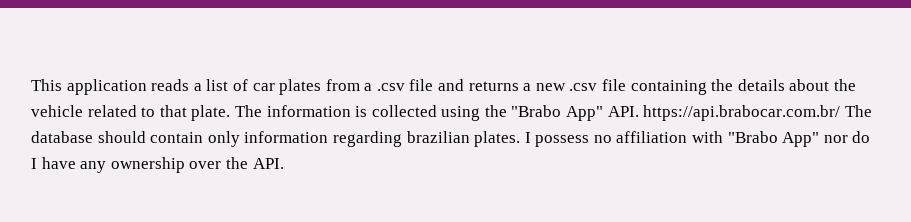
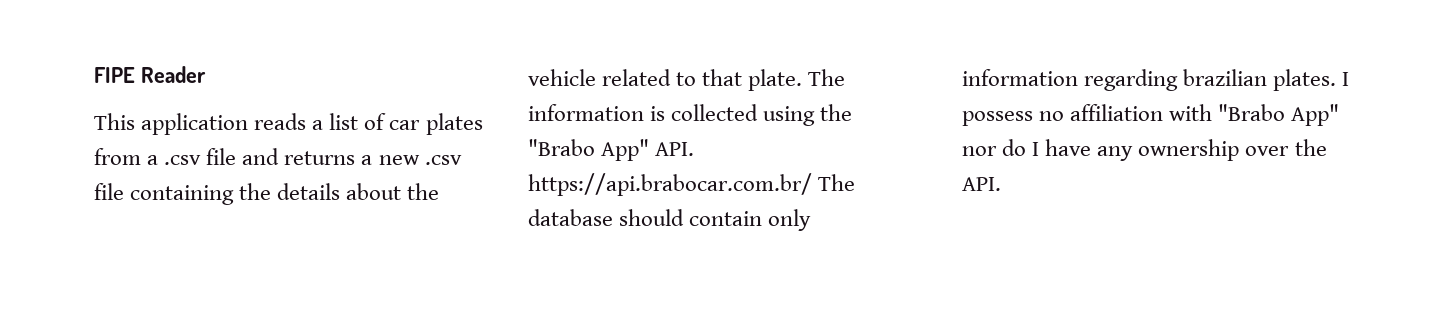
+ FIPE Reader

